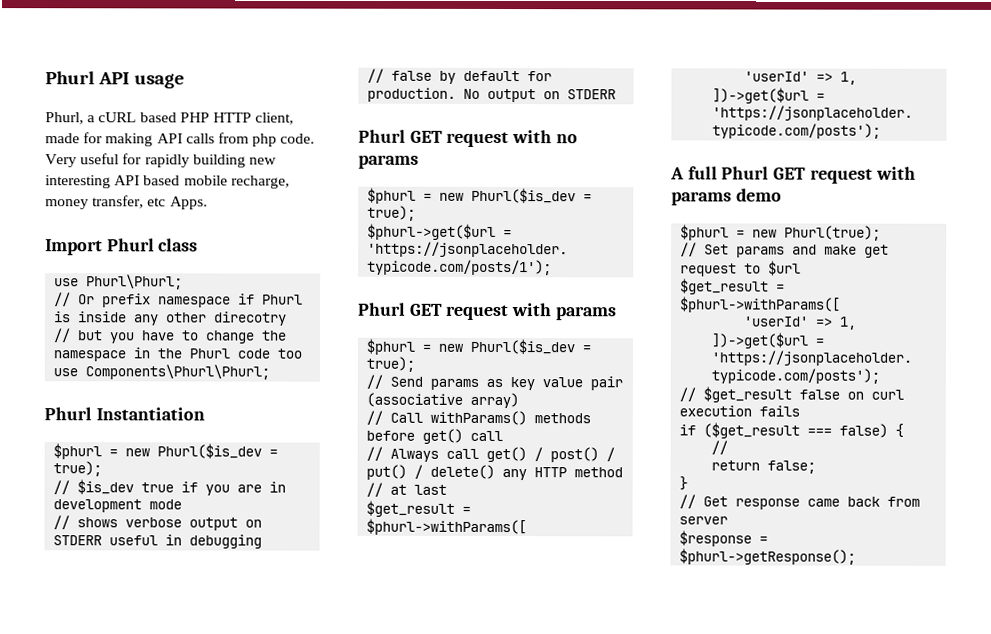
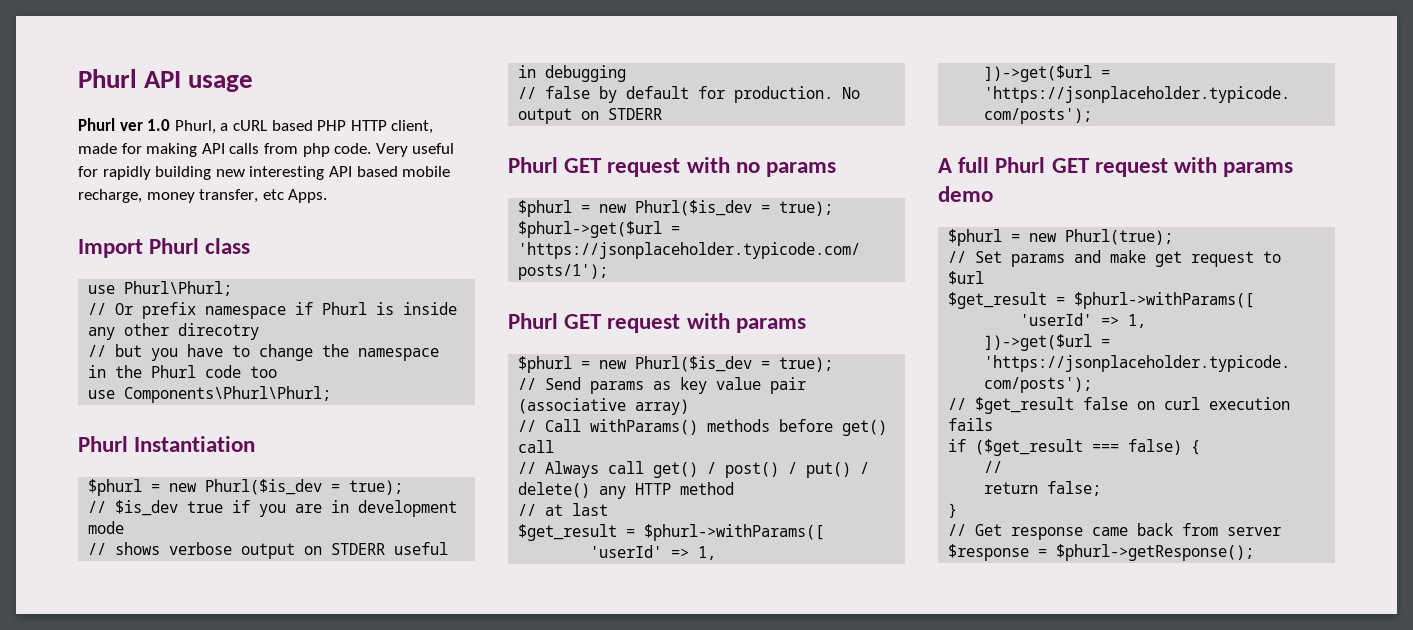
- Phurl, a cURL based PHP HTTP client, made for making API calls from php code.
+ Phurl ver 1.0 Phurl, a cURL based PHP HTTP client, made for making API calls from php code.

